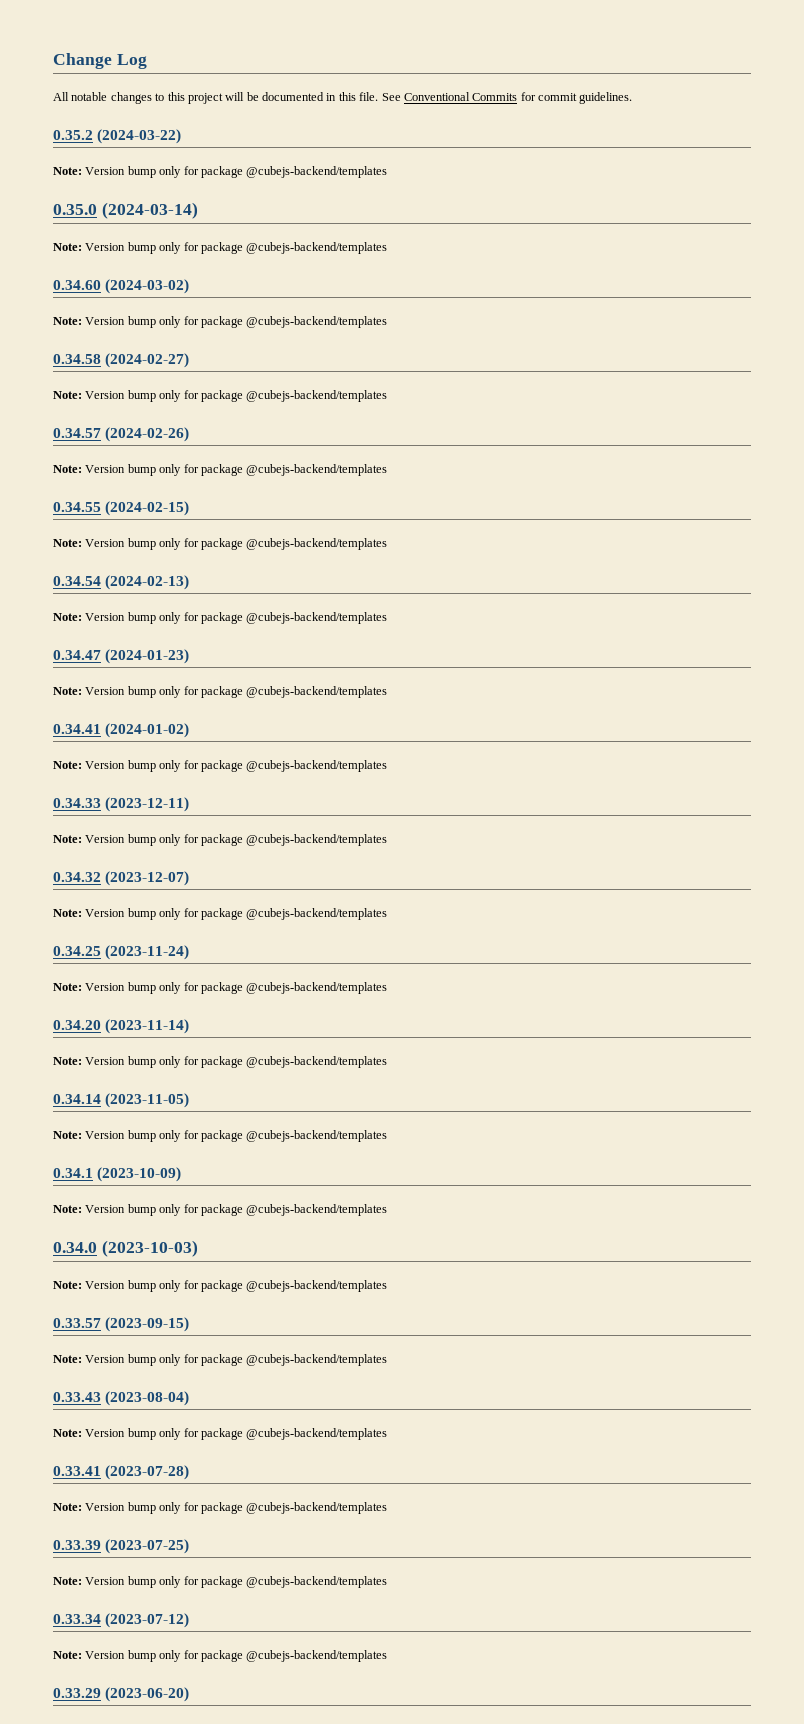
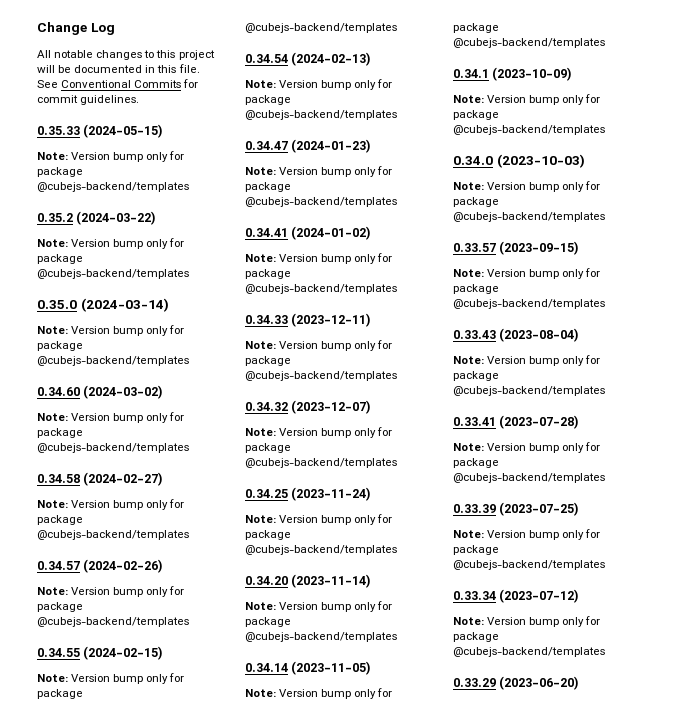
+ 0.35.33 (2024-05-15)
+ Note: Version bump only for package @cubejs-backend/templates

